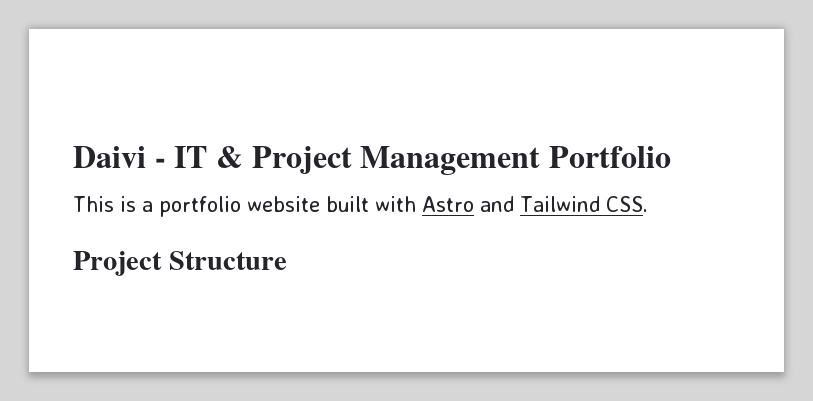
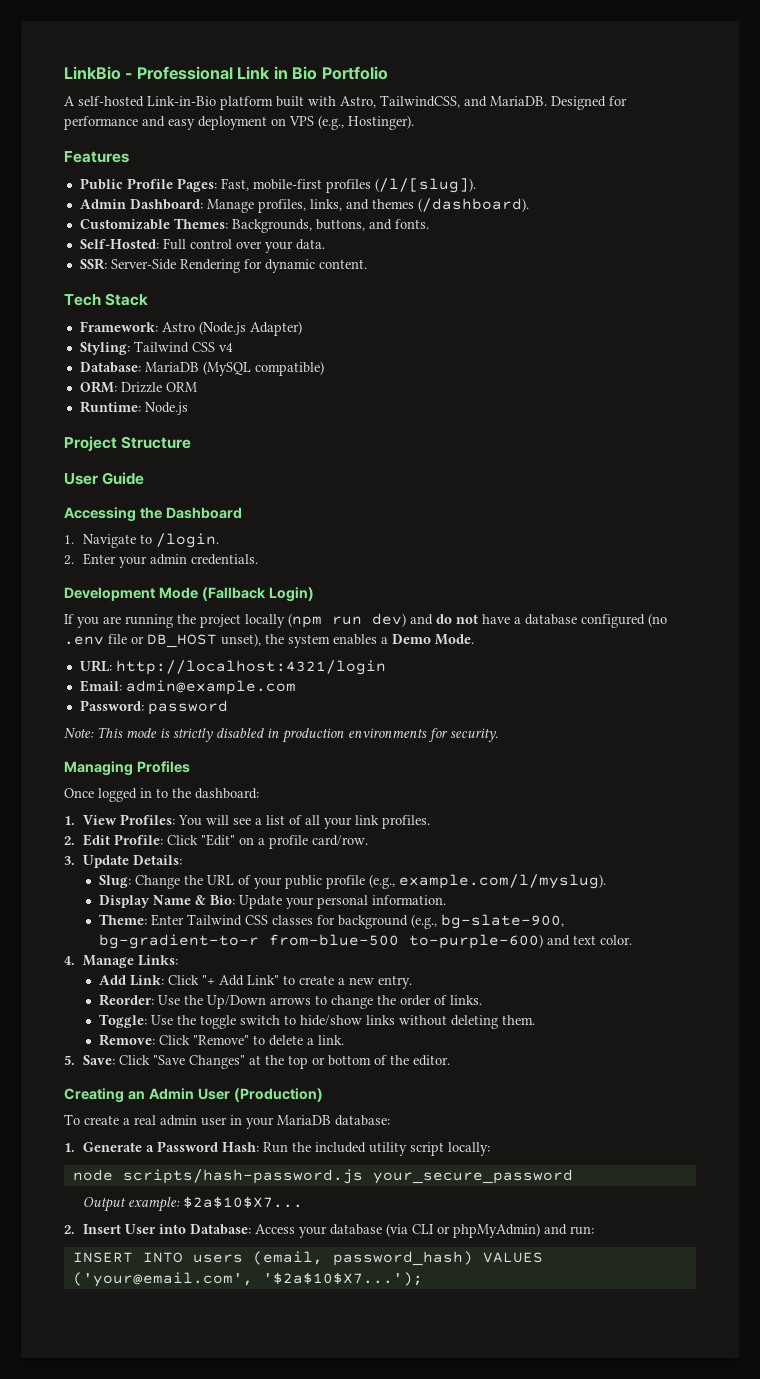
- Daivi - IT & Project Management Portfolio
- This is a portfolio website built with Astro and Tailwind CSS.
+ LinkBio - Professional Link in Bio Portfolio
+ A self-hosted Link-in-Bio platform built with Astro, TailwindCSS, and MariaDB. Designed for performance and easy deployment on VPS (e.g., Hostinger).
+ Features
+ Public Profile Pages: Fast, mobile-first profiles (/l/[slug]).
+ Admin Dashboard: Manage profiles, links, and themes (/dashboard).
+ Customizable Themes: Backgrounds, buttons, and fonts.
+ Self-Hosted: Full control over your data.
+ SSR: Server-Side Rendering for dynamic content.
+ Tech Stack
+ Framework: Astro (Node.js Adapter)
+ Styling: Tailwind CSS v4
+ Database: MariaDB (MySQL compatible)
+ ORM: Drizzle ORM
+ Runtime: Node.js
  Project Structure
+ User Guide
+ Accessing the Dashboard
+ 1. Navigate to /login.
+ 2. Enter your admin credentials.
+ Development Mode (Fallback Login)
+ If you are running the project locally (npm run dev) and do not have a database configured (no .env file or DB_HOST unset), the system enables a Demo Mode.
+ URL: http://localhost:4321/login
+ Email: admin@example.com
+ Password: password
+ Note: This mode is strictly disabled in production environments for security.
+ Managing Profiles
+ Once logged in to the dashboard:
+ 1. View Profiles: You will see a list of all your link profiles.
+ 2. Edit Profile: Click "Edit" on a profile card/row.
+ 3. Update Details:
+ Slug: Change the URL of your public profile (e.g., example.com/l/myslug).
+ Display Name & Bio: Update your personal information.
+ Theme: Enter Tailwind CSS classes for background (e.g., bg-slate-900, bg-gradient-to-r from-blue-500 to-purple-600) and text color.
+ 4. Manage Links:
+ Add Link: Click "+ Add Link" to create a new entry.
+ Reorder: Use the Up/Down arrows to change the order of links.
+ Toggle: Use the toggle switch to hide/show links without deleting them.
+ Remove: Click "Remove" to delete a link.
+ 5. Save: Click "Save Changes" at the top or bottom of the editor.
+ Creating an Admin User (Production)
+ To create a real admin user in your MariaDB database:
+ 1. Generate a Password Hash: Run the included utility script locally:
+ node scripts/hash-password.js your_secure_password
+ Output example: $2a$10$X7...
+ 2. Insert User into Database: Access your database (via CLI or phpMyAdmin) and run:
+ INSERT INTO users (email, password_hash) VALUES ('your@email.com', '$2a$10$X7...');

